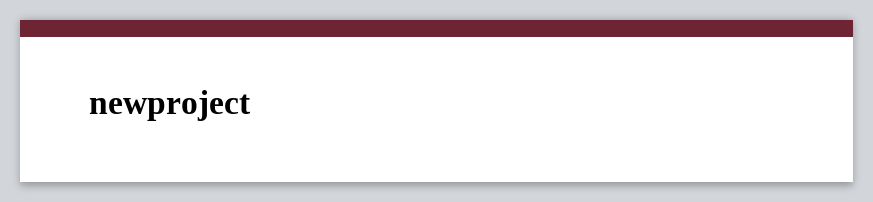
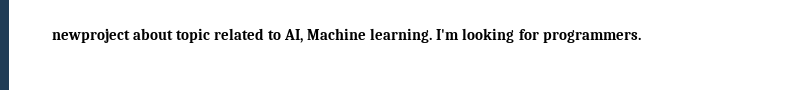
- newproject
+ newproject about topic related to AI, Machine learning. I'm looking for programmers.

